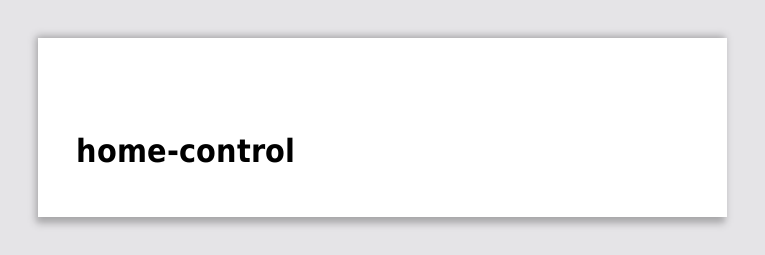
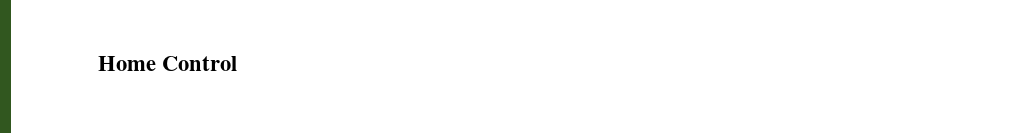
- home-control
+ Home Control

